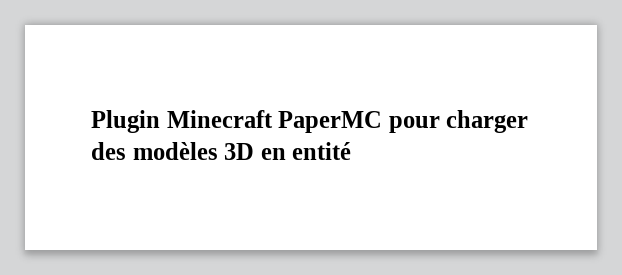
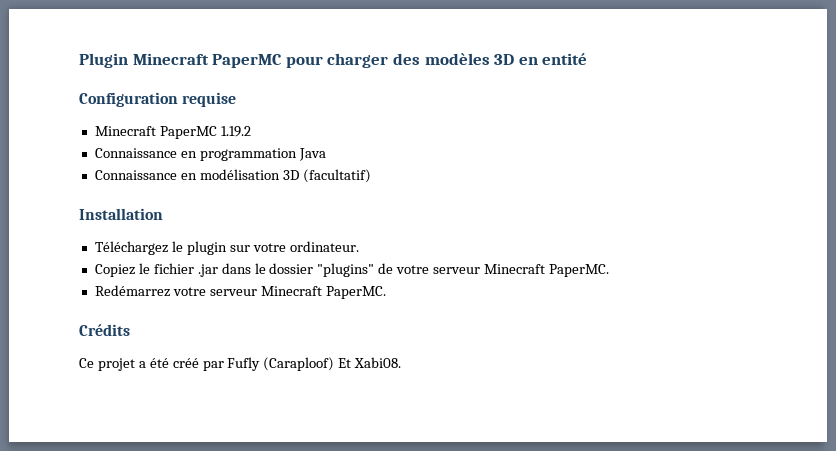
+ Configuration requise
+ Minecraft PaperMC 1.19.2
+ Connaissance en programmation Java
+ Connaissance en modélisation 3D (facultatif)
+ Installation
+ Téléchargez le plugin sur votre ordinateur.
+ Copiez le fichier .jar dans le dossier "plugins" de votre serveur Minecraft PaperMC.
+ Redémarrez votre serveur Minecraft PaperMC.
+ Crédits
+ Ce projet a été créé par Fufly (Caraploof) Et Xabi08.

